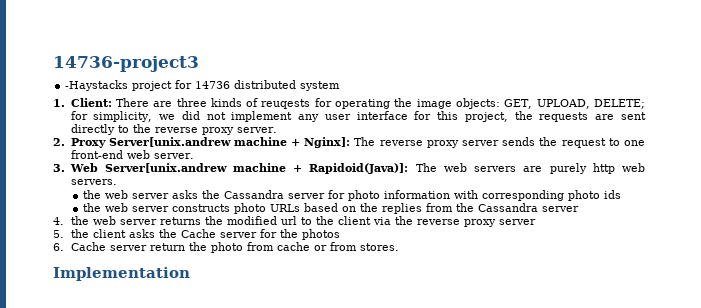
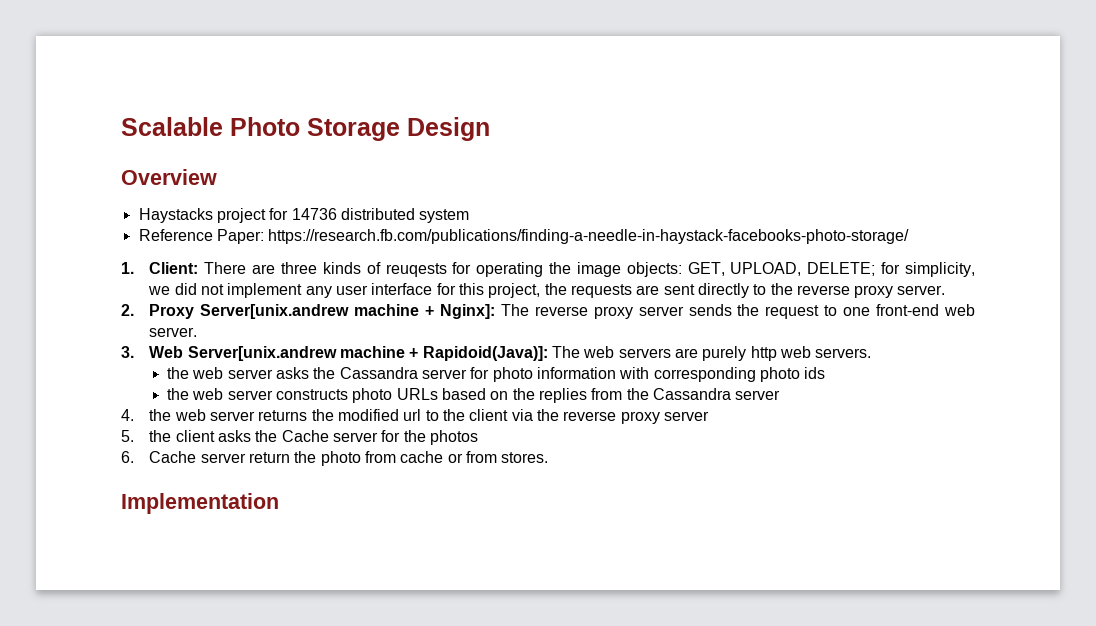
- 14736-project3
- -Haystacks project for 14736 distributed system
+ Scalable Photo Storage Design
+ Overview
+ Haystacks project for 14736 distributed system
+ Reference Paper: https://research.fb.com/publications/finding-a-needle-in-haystack-facebooks-photo-storage/

